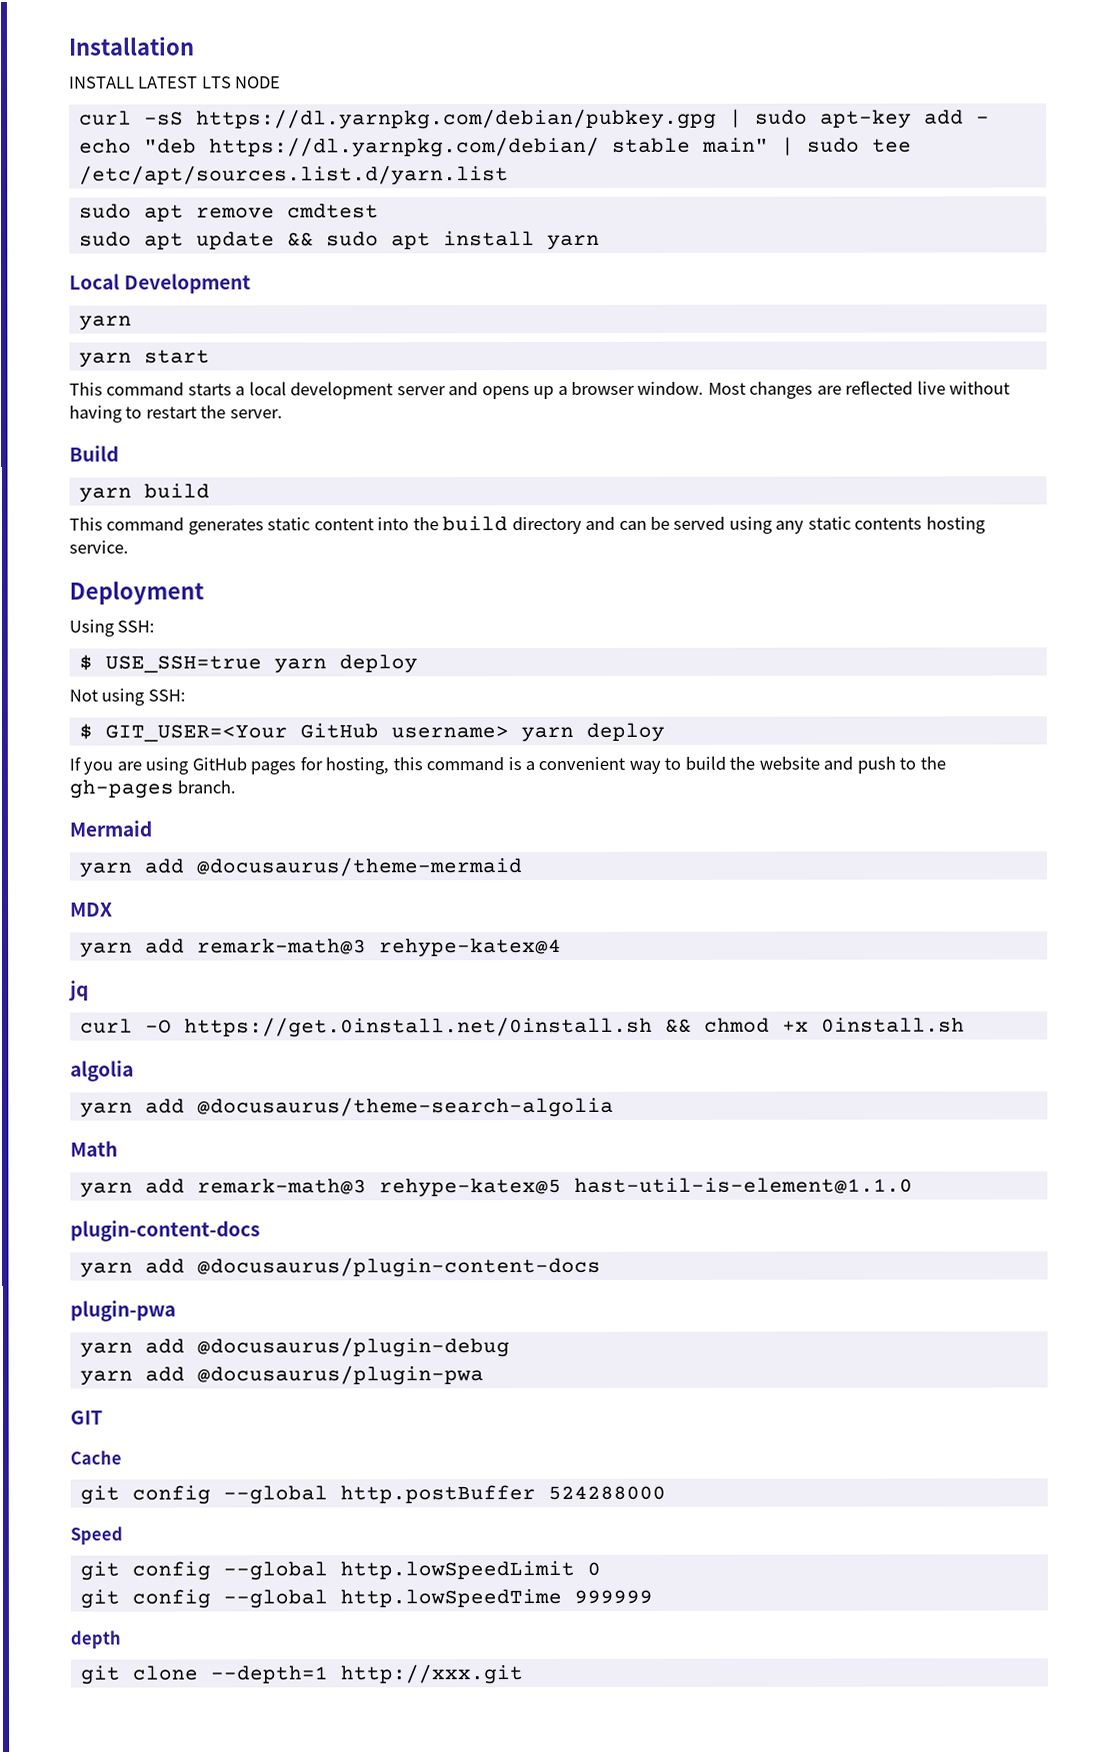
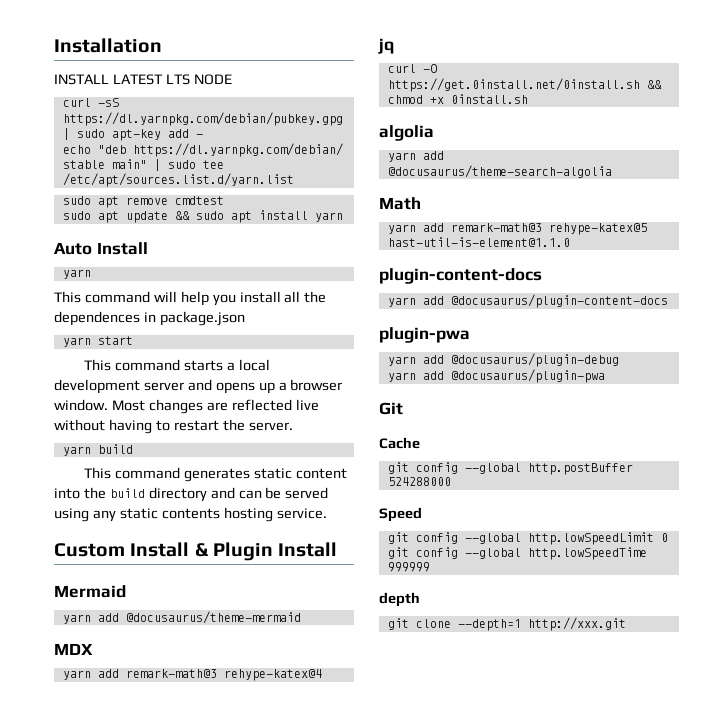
- Local Development
+ Auto Install
  yarn
+ This command will help you install all the dependences in package.json
- Build
- Deployment
- Using SSH:
- $ USE_SSH=true yarn deploy
- Not using SSH:
- $ GIT_USER=<Your GitHub username> yarn deploy
- If you are using GitHub pages for hosting, this command is a convenient way to build the website and push to the gh-pages branch.
+ Custom Install & Plugin Install
- GIT
+ Git

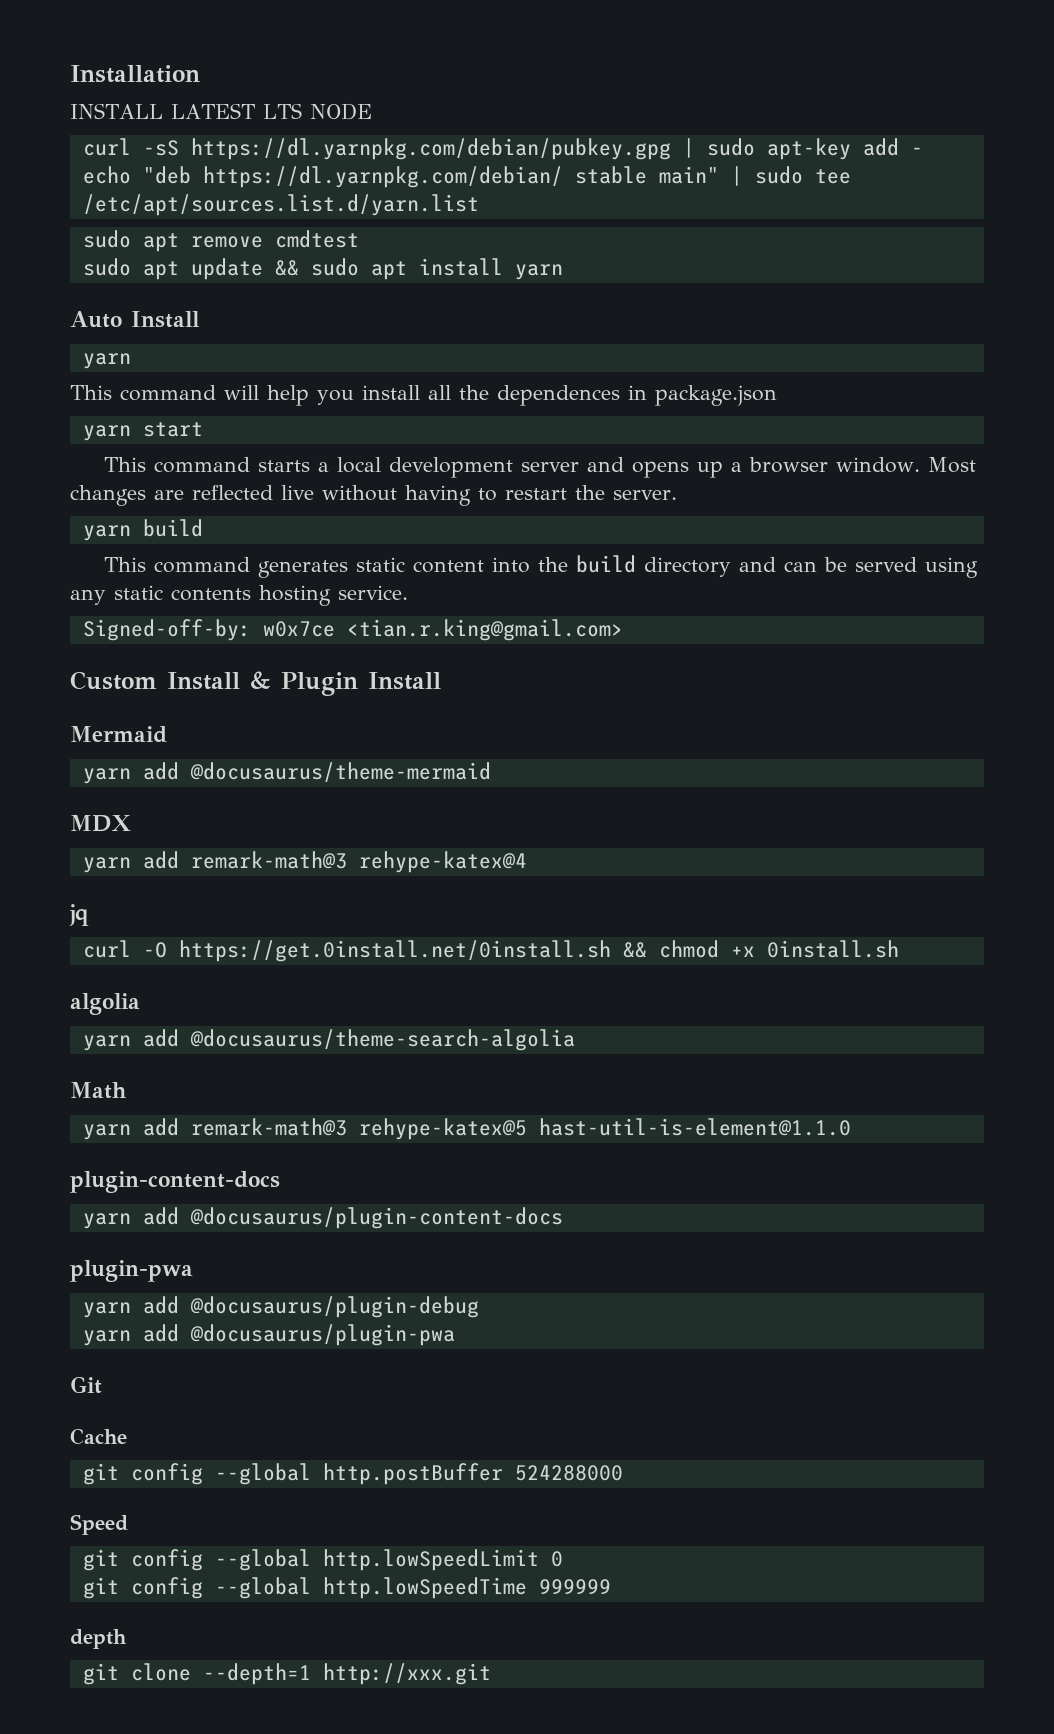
+ Signed-off-by: w0x7ce <tian.r.king@gmail.com>

